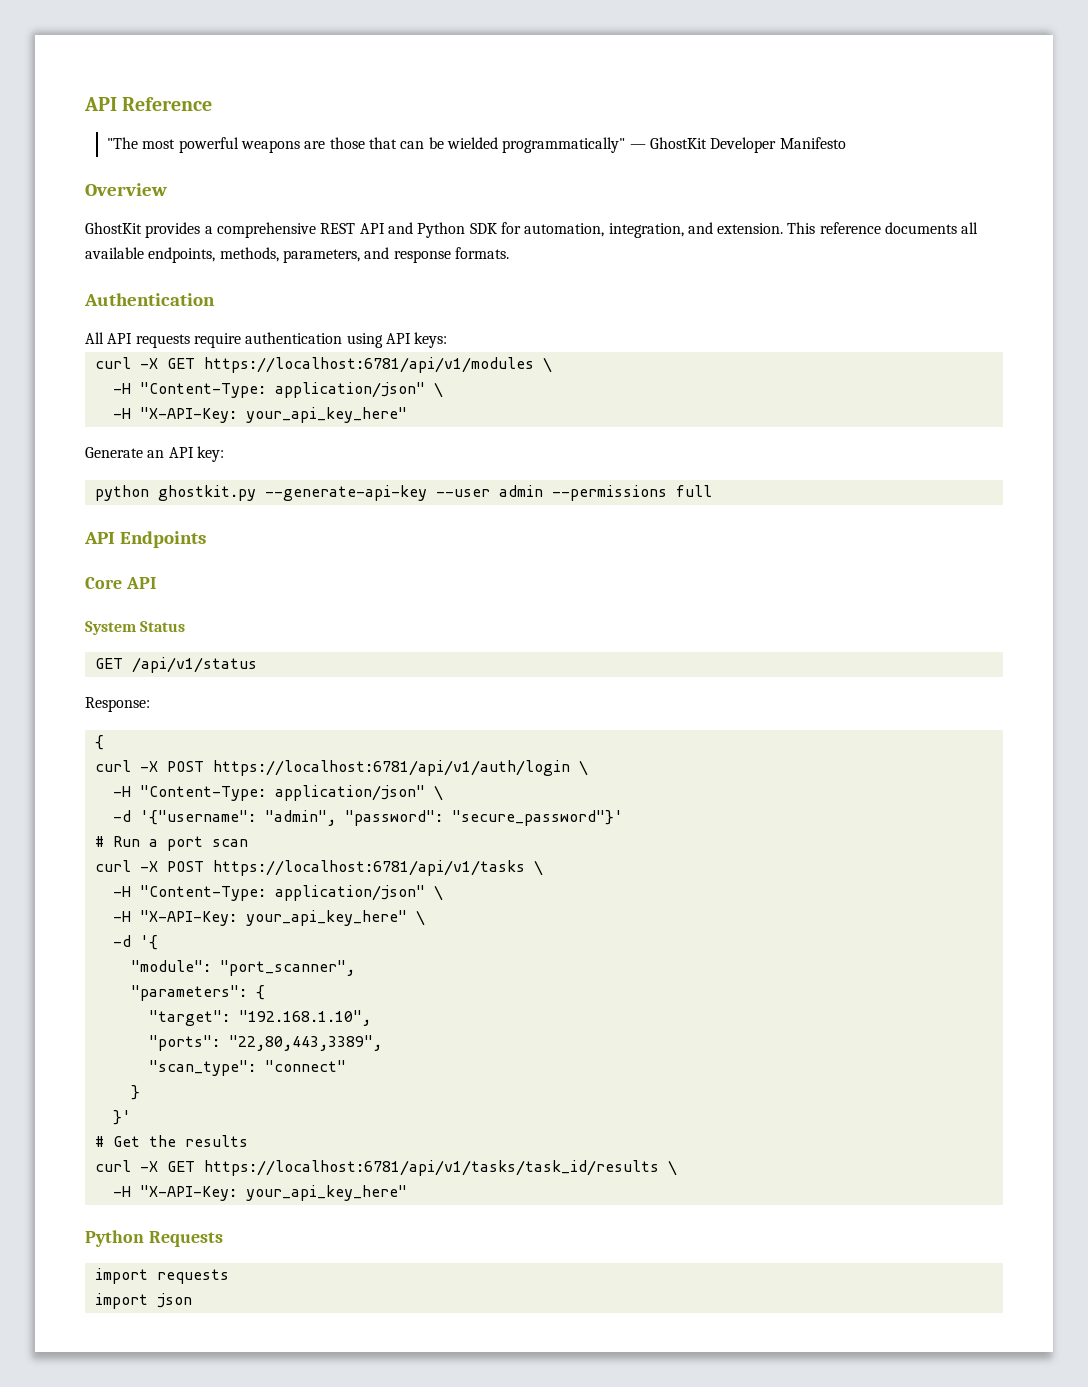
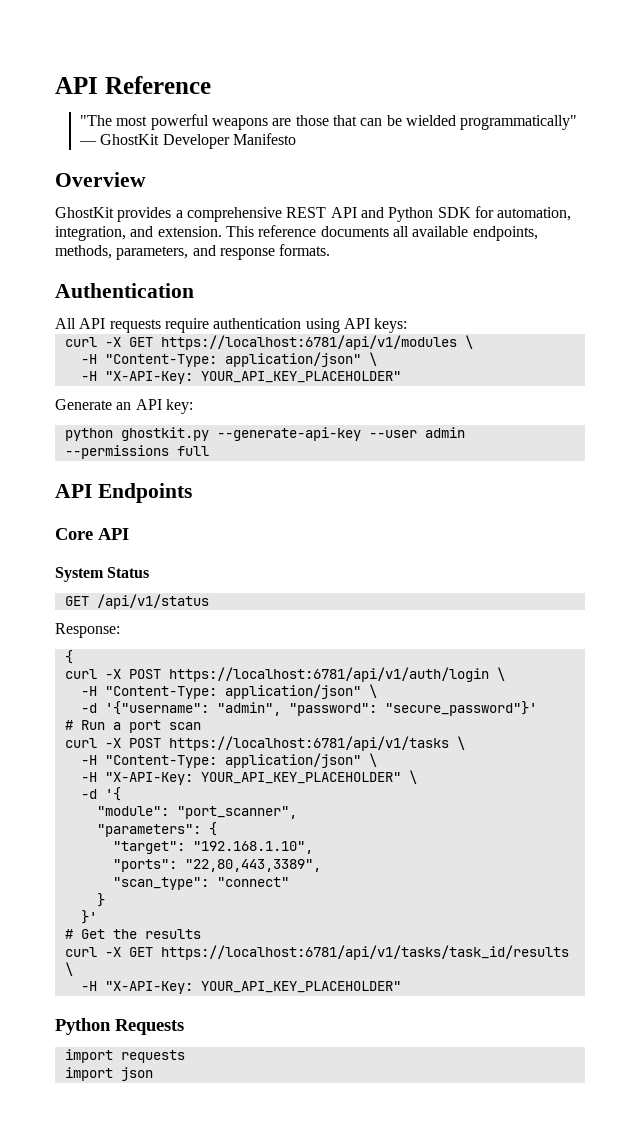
  curl -X GET https://localhost:6781/api/v1/modules \
  -H "Content-Type: application/json" \
- -H "X-API-Key: your_api_key_here"
+ -H "X-API-Key: YOUR_API_KEY_PLACEHOLDER"
- -H "X-API-Key: your_api_key_here" \
+ -H "X-API-Key: YOUR_API_KEY_PLACEHOLDER" \
  curl -X GET https://localhost:6781/api/v1/tasks/task_id/results \
- -H "X-API-Key: your_api_key_here"
+ -H "X-API-Key: YOUR_API_KEY_PLACEHOLDER"

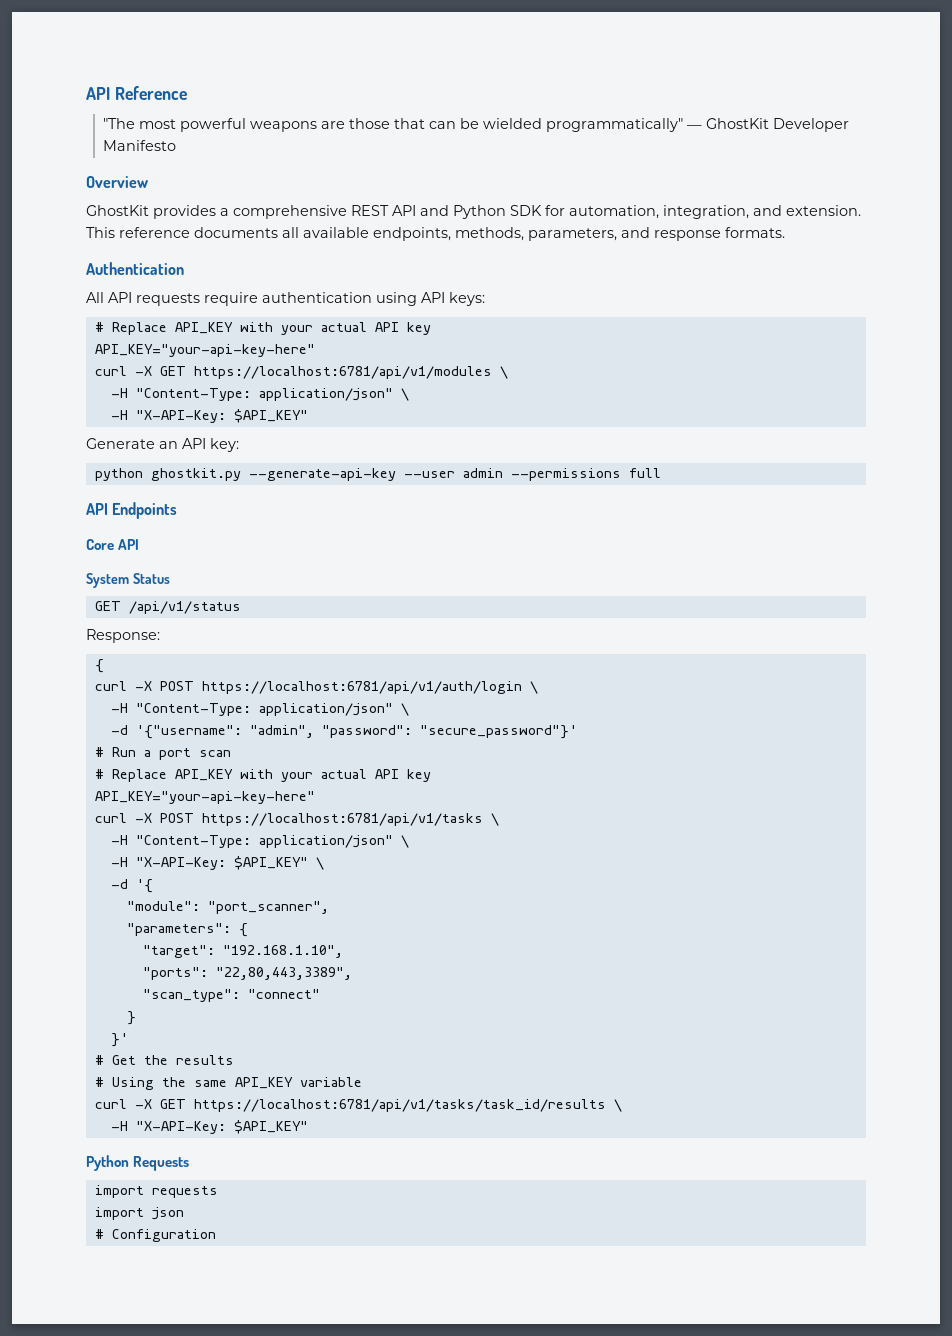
  All API requests require authentication using API keys:
+ # Replace API_KEY with your actual API key
+ API_KEY="your-api-key-here"
  curl -X GET https://localhost:6781/api/v1/modules \
  -H "Content-Type: application/json" \
- -H "X-API-Key: YOUR_API_KEY_PLACEHOLDER"
+ -H "X-API-Key: $API_KEY"
  # Run a port scan
+ # Replace API_KEY with your actual API key
+ API_KEY="your-api-key-here"
- -H "X-API-Key: YOUR_API_KEY_PLACEHOLDER" \
+ -H "X-API-Key: $API_KEY" \
+ # Using the same API_KEY variable
  curl -X GET https://localhost:6781/api/v1/tasks/task_id/results \
- -H "X-API-Key: YOUR_API_KEY_PLACEHOLDER"
+ -H "X-API-Key: $API_KEY"
+ # Configuration

